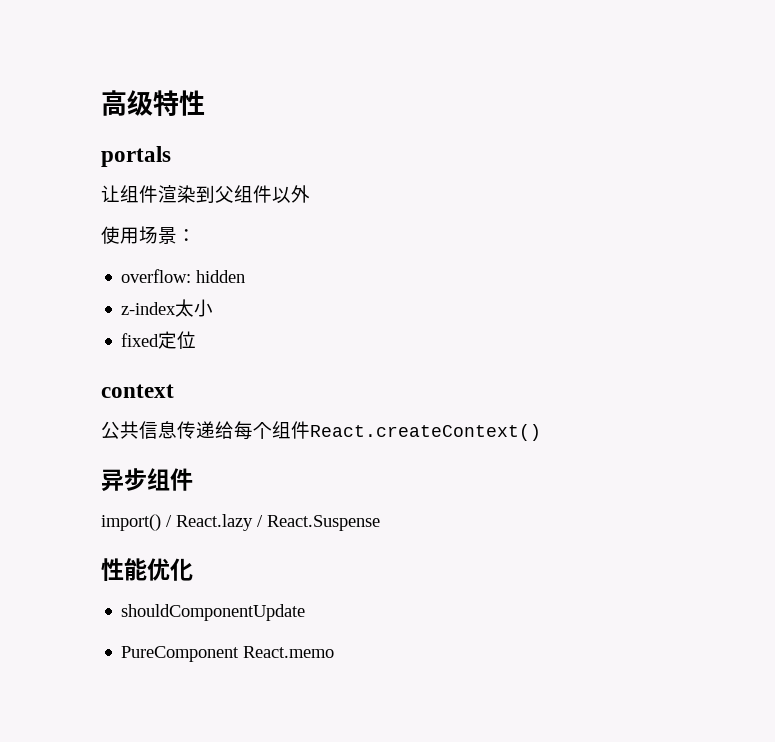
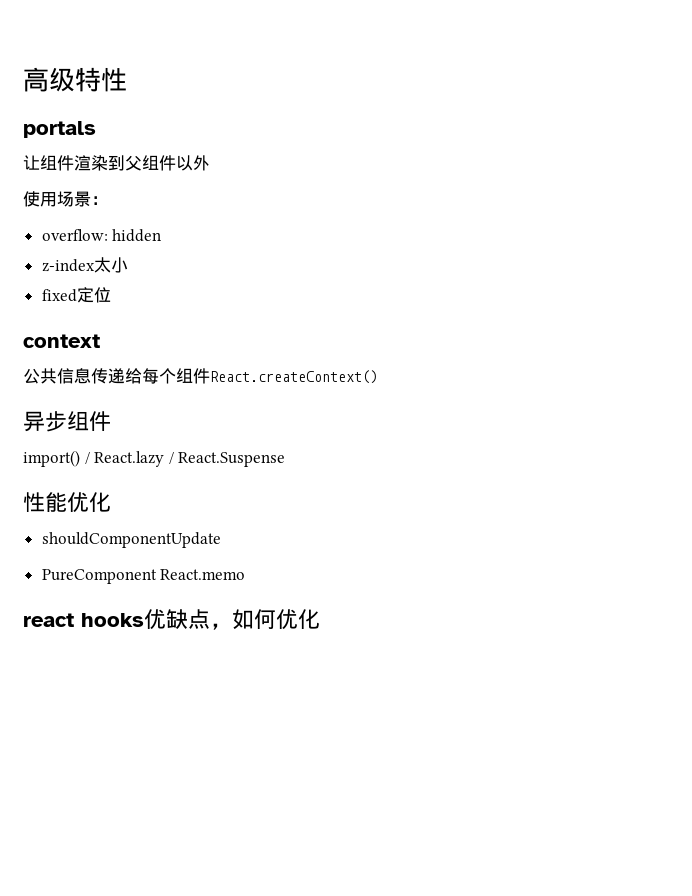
+ react hooks优缺点，如何优化

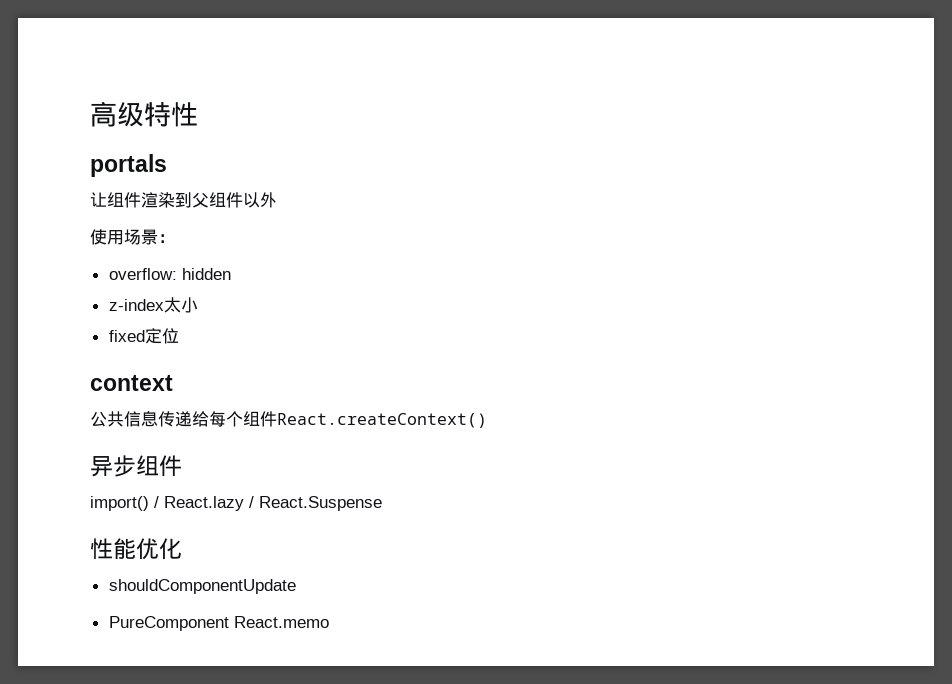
- react hooks优缺点，如何优化

